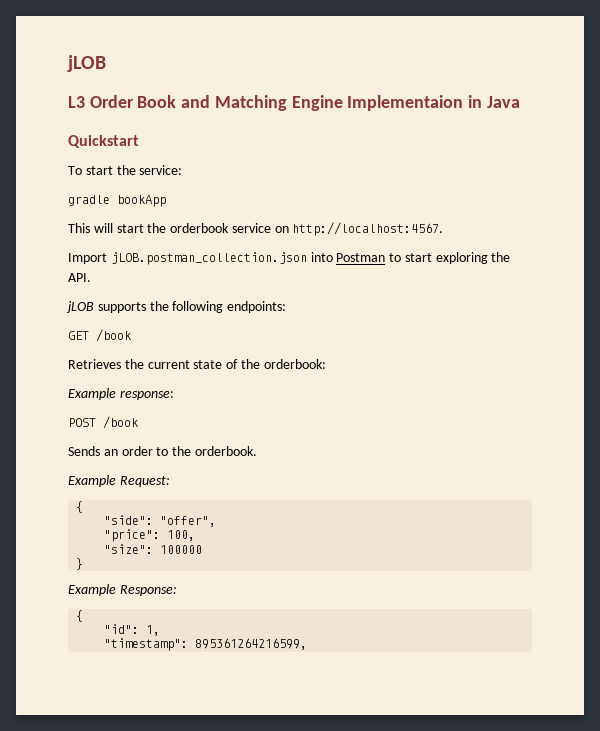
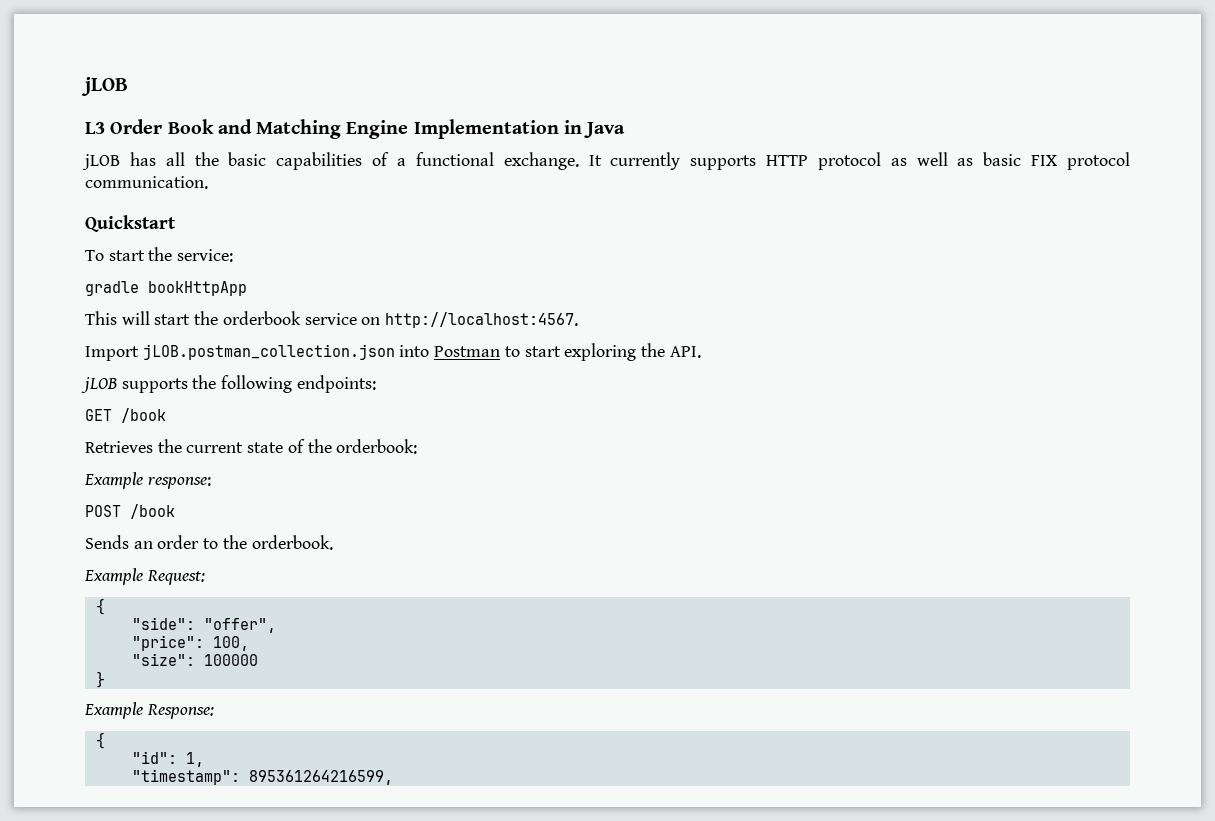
- L3 Order Book and Matching Engine Implementaion in Java
+ L3 Order Book and Matching Engine Implementation in Java
+ jLOB has all the basic capabilities of a functional exchange. It currently supports HTTP protocol as well as basic FIX protocol communication.
- gradle bookApp
+ gradle bookHttpApp

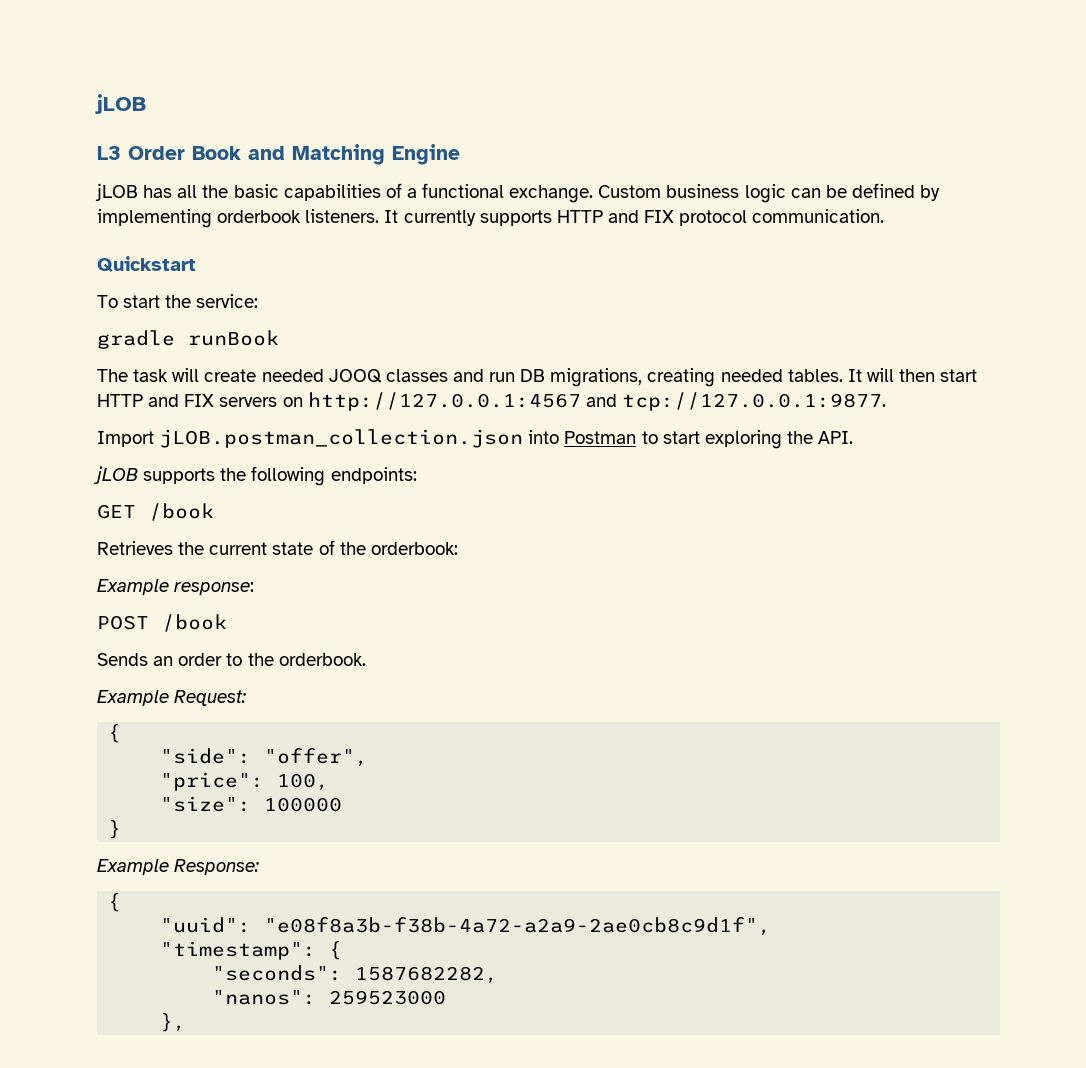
- L3 Order Book and Matching Engine Implementation in Java
+ L3 Order Book and Matching Engine
- It currently supports HTTP protocol as well as basic FIX protocol communication.
+ Custom business logic can be defined by implementing orderbook listeners. It currently supports HTTP and FIX protocol communication.
- gradle bookHttpApp
- This will start the orderbook service on http://localhost:4567.
+ gradle runBook
+ The task will create needed JOOQ classes and run DB migrations, creating needed tables. It will then start HTTP and FIX servers on http://127.0.0.1:4567 and tcp://127.0.0.1:9877.
- "id": 1,
+ "uuid": "e08f8a3b-f38b-4a72-a2a9-2ae0cb8c9d1f",
- "timestamp": 895361264216599,
+ "timestamp": {
+ "seconds": 1587682282,
+ "nanos": 259523000
+ },

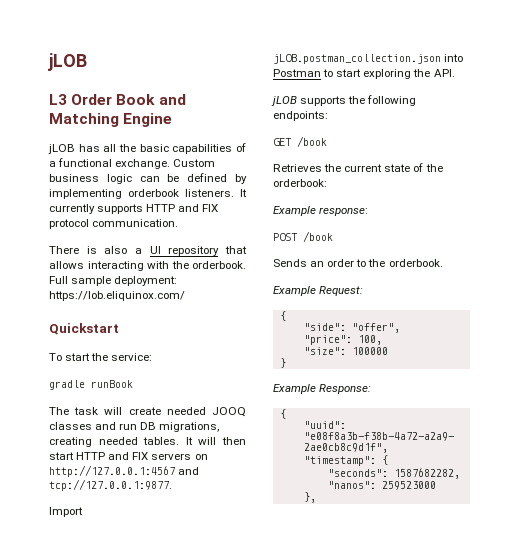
+ There is also a UI repository that allows interacting with the orderbook. Full sample deployment: https://lob.eliquinox.com/

